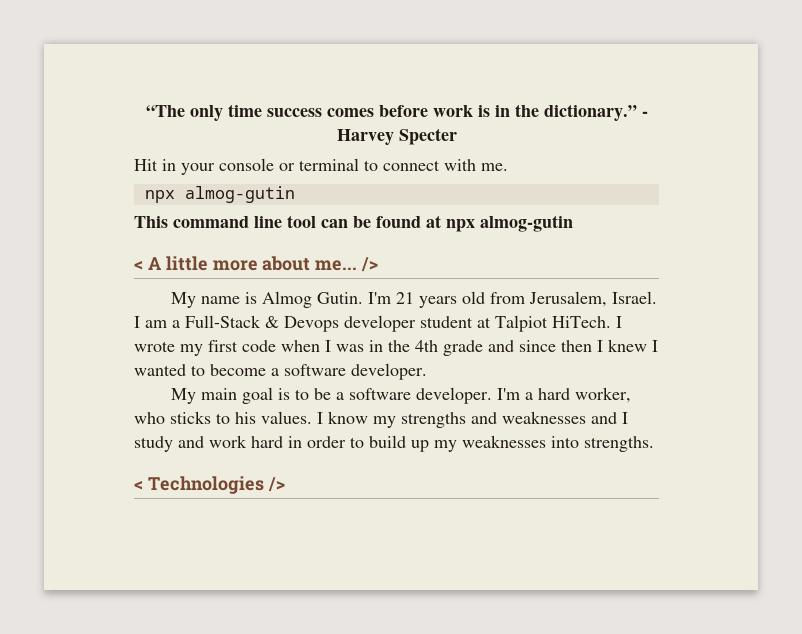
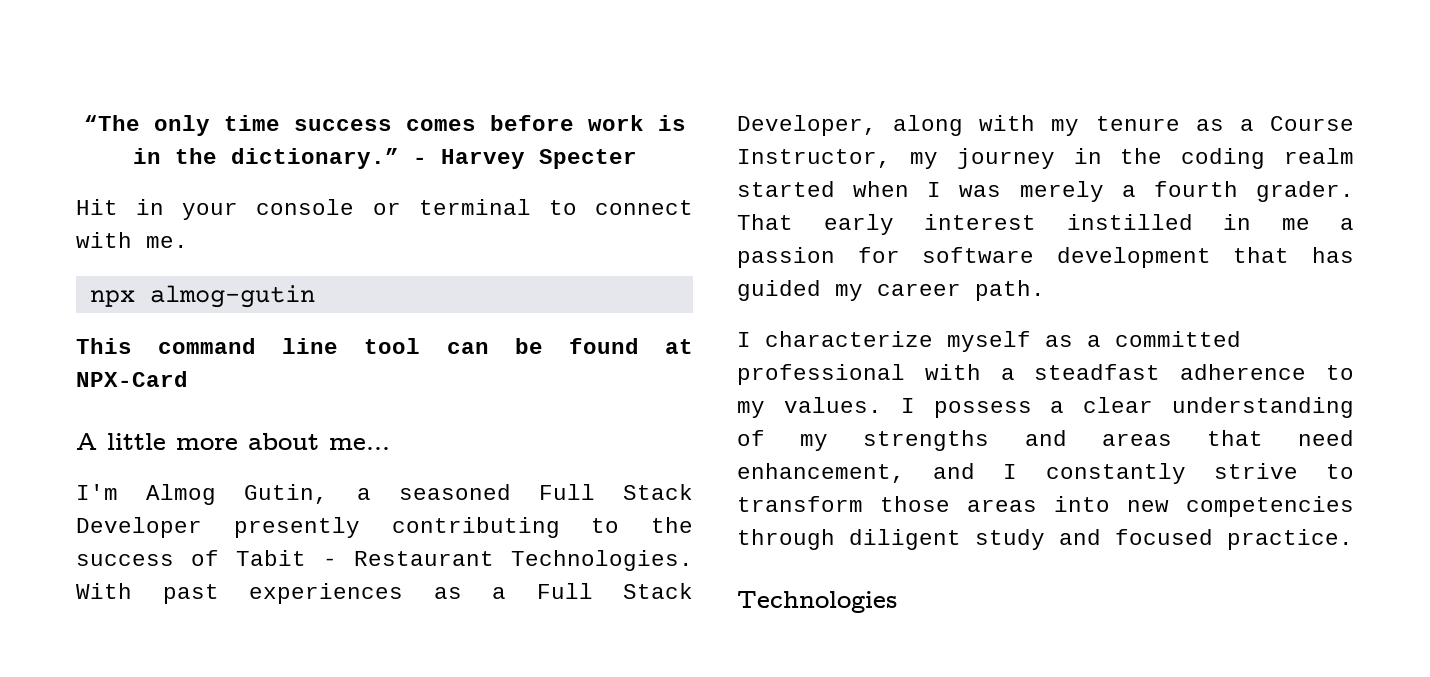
- This command line tool can be found at npx almog-gutin
- < A little more about me... />
- My name is Almog Gutin. I'm 21 years old from Jerusalem, Israel. I am a Full-Stack & Devops developer student at Talpiot HiTech. I wrote my first code when I was in the 4th grade and since then I knew I wanted to become a software developer.
- My main goal is to be a software developer. I'm a hard worker, who sticks to his values. I know my strengths and weaknesses and I study and work hard in order to build up my weaknesses into strengths.
- < Technologies />
+ This command line tool can be found at NPX-Card
+ A little more about me...
+ I'm Almog Gutin, a seasoned Full Stack Developer presently contributing to the success of Tabit - Restaurant Technologies. With past experiences as a Full Stack Developer, along with my tenure as a Course Instructor, my journey in the coding realm started when I was merely a fourth grader. That early interest instilled in me a passion for software development that has guided my career path.
+ I characterize myself as a committed professional with a steadfast adherence to my values. I possess a clear understanding of my strengths and areas that need enhancement, and I constantly strive to transform those areas into new competencies through diligent study and focused practice.
+ Technologies

